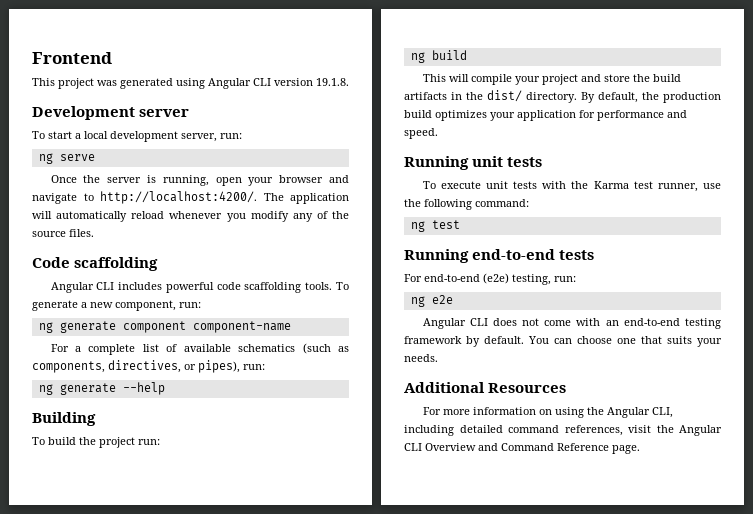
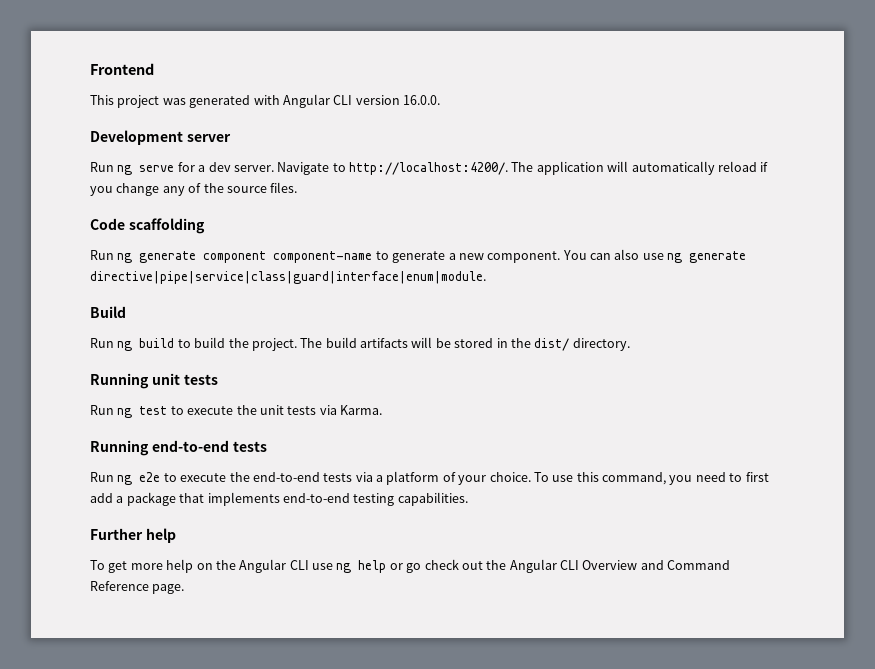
- This project was generated using Angular CLI version 19.1.8.
+ This project was generated with Angular CLI version 16.0.0.
- To start a local development server, run:
- ng serve
- Once the server is running, open your browser and navigate to http://localhost:4200/.
+ Run ng serve for a dev server. Navigate to http://localhost:4200/.
- The application will automatically reload whenever you modify any of the source files.
+ The application will automatically reload if you change any of the source files.
- Angular CLI includes powerful code scaffolding tools. To generate a new component, run:
- ng generate component component-name
- For a complete list of available schematics (such as components, directives, or pipes), run:
- ng generate --help
- Building
- To build the project run:
- ng build
- This will compile your project and store the build artifacts in the dist/ directory. By default, the production build optimizes your application for performance and speed.
+ Run ng generate component component-name to generate a new component. You can also use ng generate directive|pipe|service|class|guard|interface|enum|module.
+ Build
+ Run ng build to build the project. The build artifacts will be stored in the dist/ directory.
  Running unit tests
- To execute unit tests with the Karma test runner, use the following command:
- ng test
+ Run ng test to execute the unit tests via Karma.
  Running end-to-end tests
- For end-to-end (e2e) testing, run:
- ng e2e
- Angular CLI does not come with an end-to-end testing framework by default. You can choose one that suits your needs.
- Additional Resources
- For more information on using the Angular CLI, including detailed command references, visit the Angular CLI Overview and Command Reference page.
+ Run ng e2e to execute the end-to-end tests via a platform of your choice. To use this command, you need to first add a package that implements end-to-end testing capabilities.
+ Further help
+ To get more help on the Angular CLI use ng help or go check out the Angular CLI Overview and Command Reference page.

